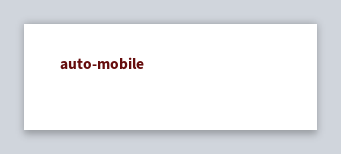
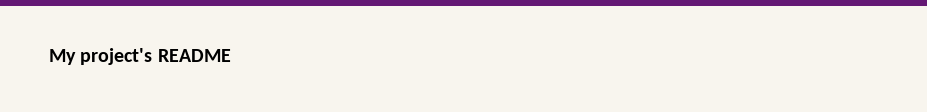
- auto-mobile
+ My project's README

